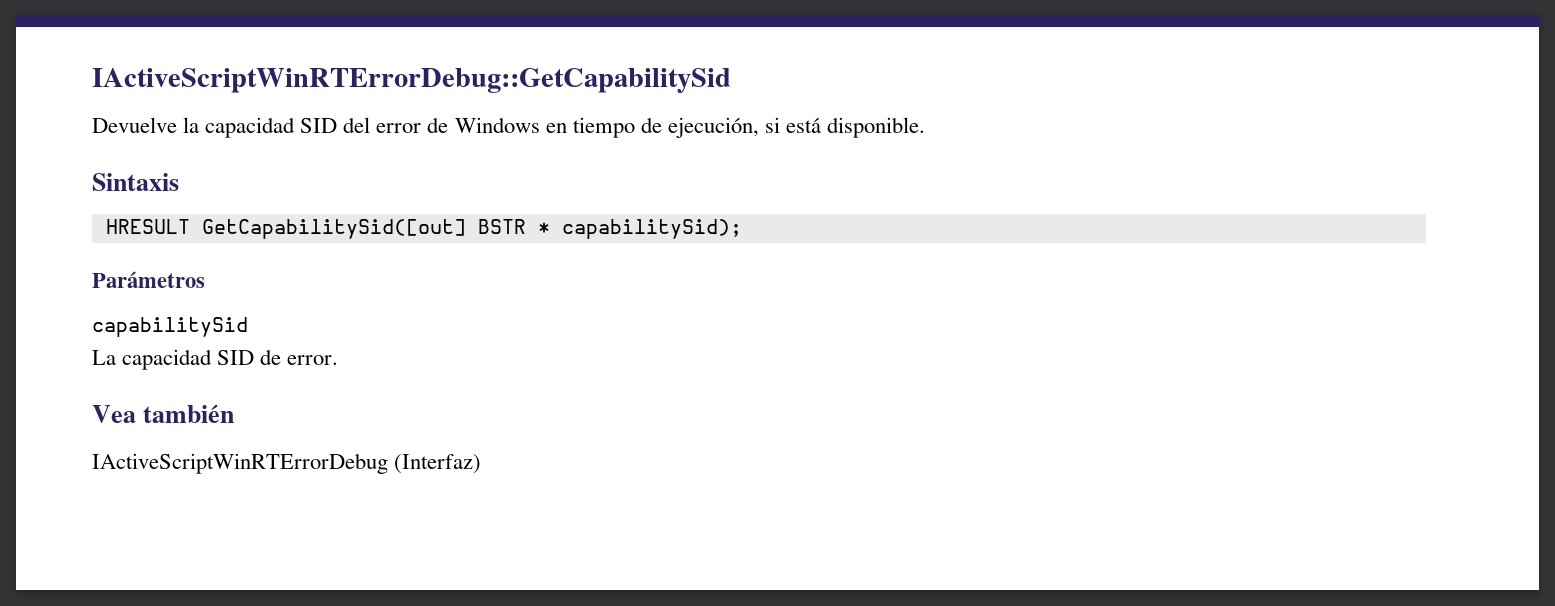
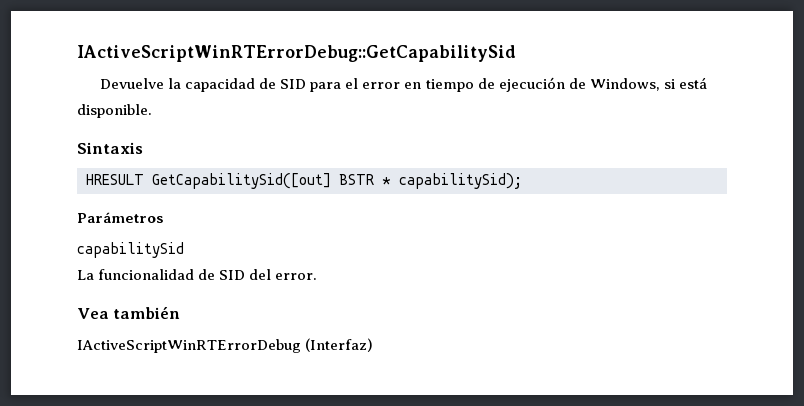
- Devuelve la capacidad SID del error de Windows en tiempo de ejecución, si está disponible.
+ Devuelve la capacidad de SID para el error en tiempo de ejecución de Windows, si está disponible.
- La capacidad SID de error.
+ La funcionalidad de SID del error.

